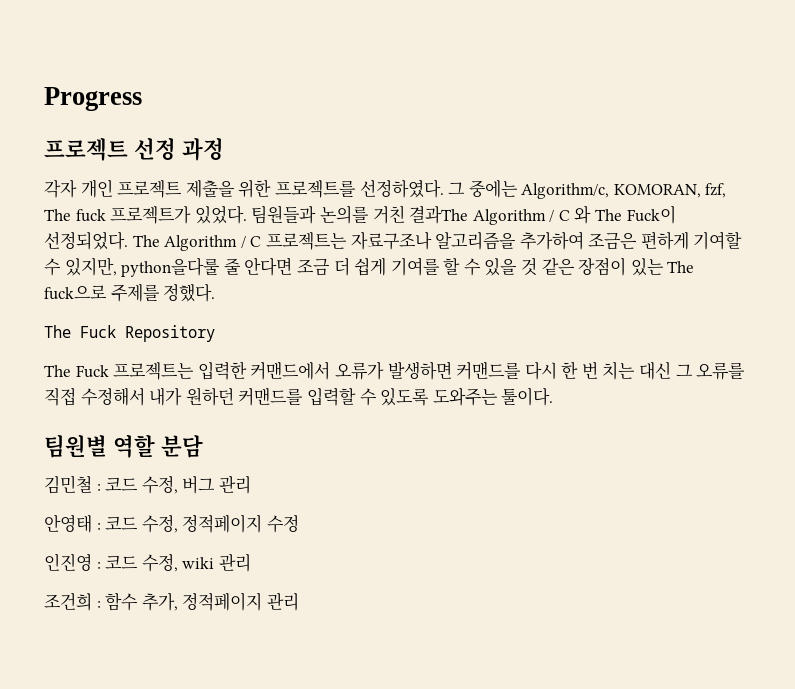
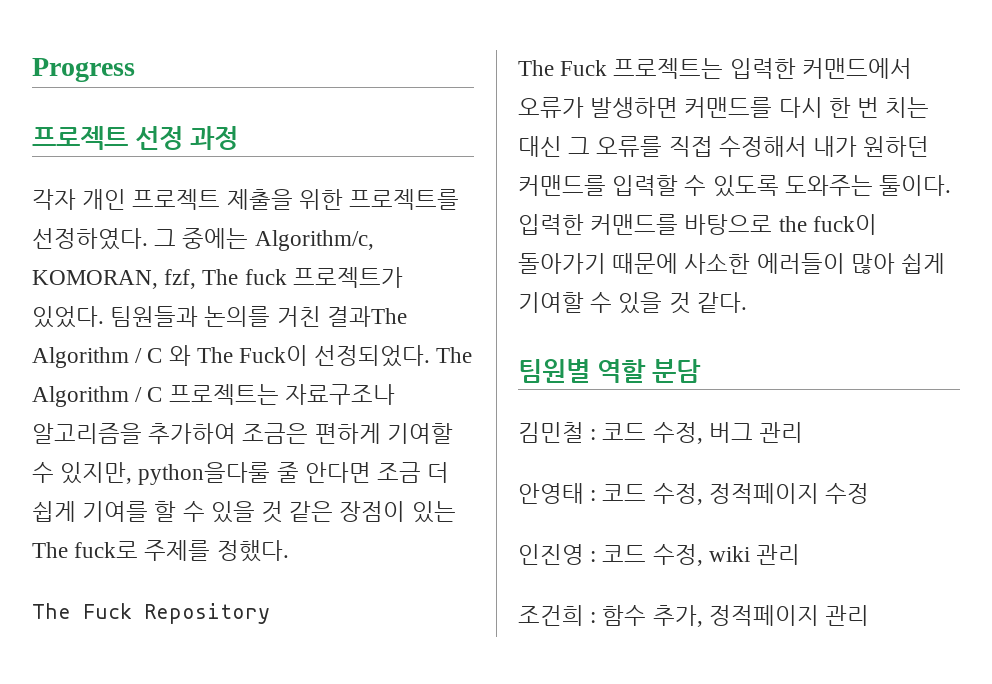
- The Algorithm / C 프로젝트는 자료구조나 알고리즘을 추가하여 조금은 편하게 기여할 수 있지만, python을다룰 줄 안다면 조금 더 쉽게 기여를 할 수 있을 것 같은 장점이 있는 The fuck으로 주제를 정했다.
+ The Algorithm / C 프로젝트는 자료구조나 알고리즘을 추가하여 조금은 편하게 기여할 수 있지만, python을다룰 줄 안다면 조금 더 쉽게 기여를 할 수 있을 것 같은 장점이 있는 The fuck로 주제를 정했다.
+ 입력한 커맨드를 바탕으로 the fuck이 돌아가기 때문에 사소한 에러들이 많아 쉽게 기여할 수 있을 것 같다.

